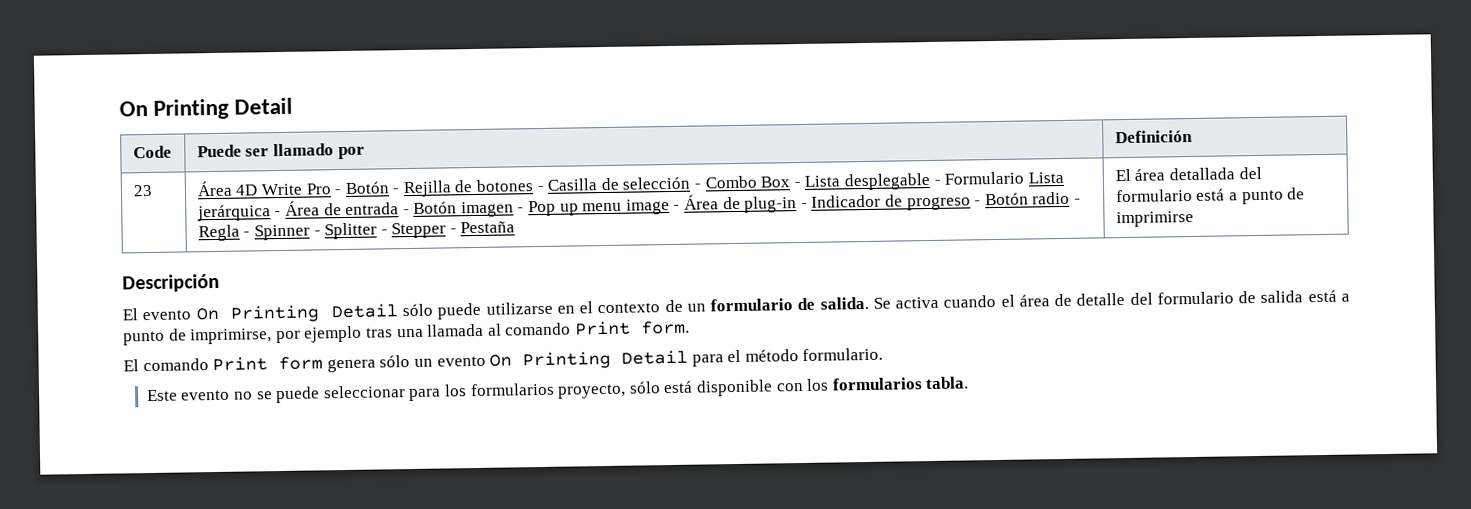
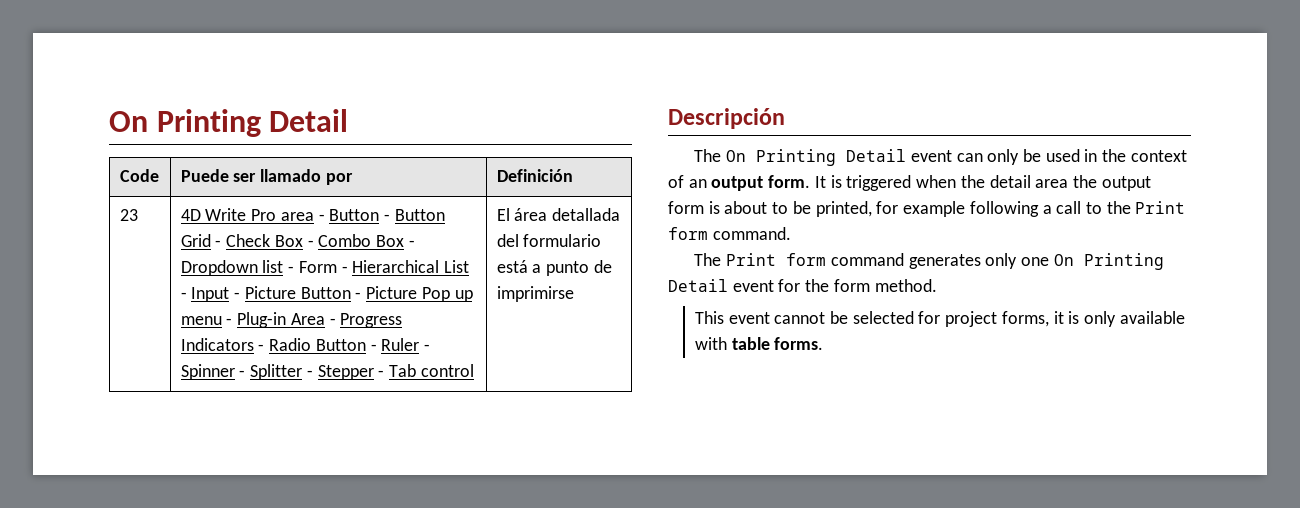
- Área 4D Write Pro - Botón - Rejilla de botones - Casilla de selección - Combo Box - Lista desplegable - Formulario Lista jerárquica - Área de entrada - Botón imagen - Pop up menu image - Área de plug-in - Indicador de progreso - Botón radio - Regla - Spinner - Splitter - Stepper - Pestaña
+ 4D Write Pro area - Button - Button Grid - Check Box - Combo Box - Dropdown list - Form - Hierarchical List - Input - Picture Button - Picture Pop up menu - Plug-in Area - Progress Indicators - Radio Button - Ruler - Spinner - Splitter - Stepper - Tab control
- El evento On Printing Detail sólo puede utilizarse en el contexto de un formulario de salida. Se activa cuando el área de detalle del formulario de salida está a punto de imprimirse, por ejemplo tras una llamada al comando Print form.
- El comando Print form genera sólo un evento On Printing Detail para el método formulario.
- Este evento no se puede seleccionar para los formularios proyecto, sólo está disponible con los formularios tabla.
+ The On Printing Detail event can only be used in the context of an output form. It is triggered when the detail area the output form is about to be printed, for example following a call to the Print form command.
+ The Print form command generates only one On Printing Detail event for the form method.
+ This event cannot be selected for project forms, it is only available with table forms.

